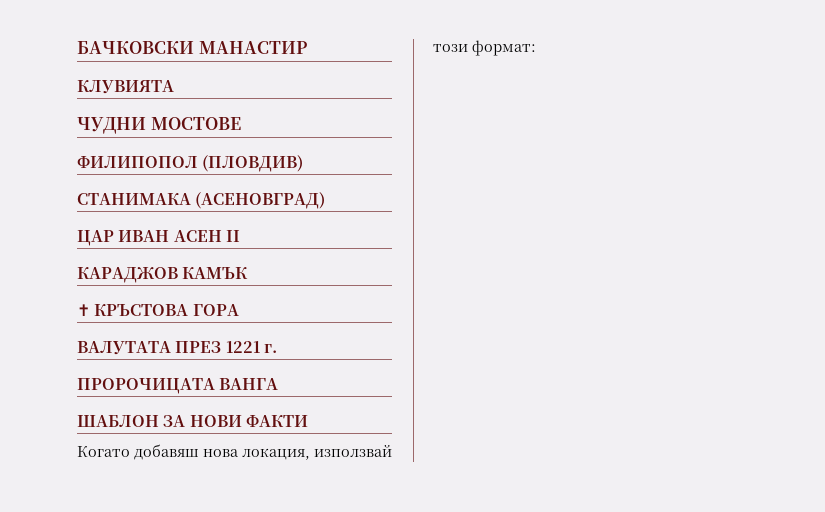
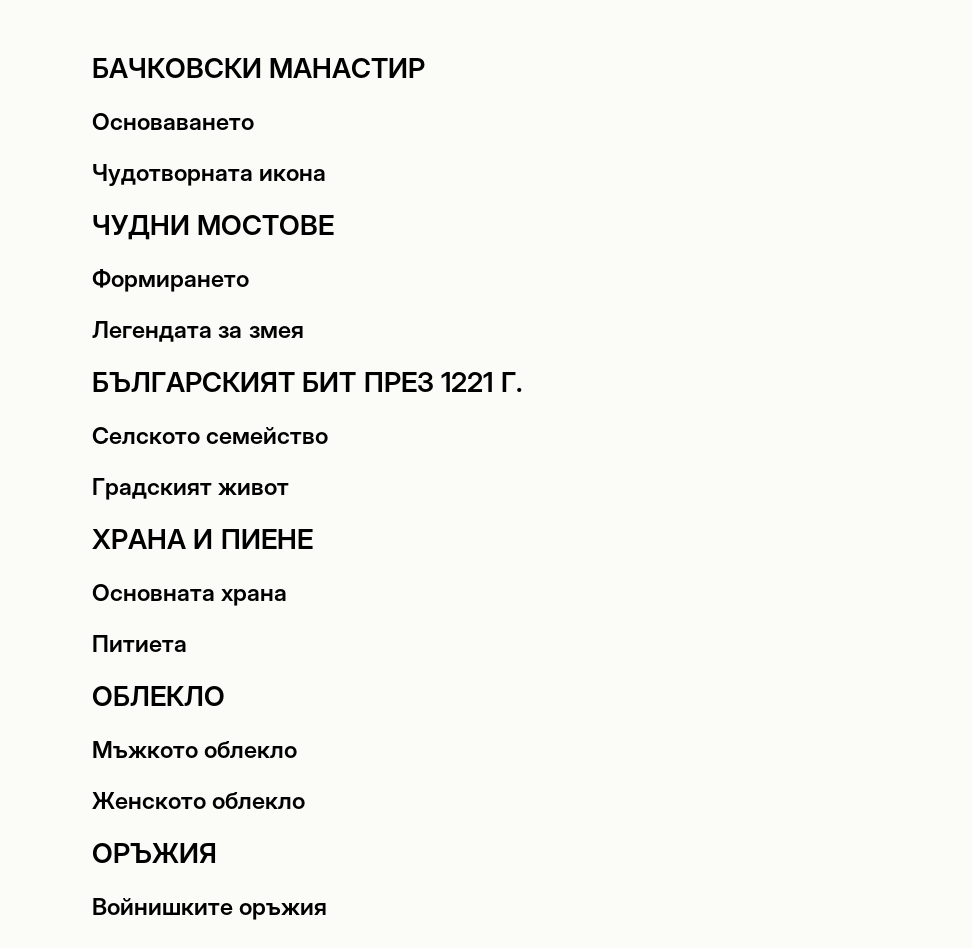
- КЛУВИЯТА
+ Основаването
+ Чудотворната икона
- ФИЛИПОПОЛ (ПЛОВДИВ)
- СТАНИМАКА (АСЕНОВГРАД)
- ЦАР ИВАН АСЕН II
- КАРАДЖОВ КАМЪК
- ✝ КРЪСТОВА ГОРА
- ВАЛУТАТА ПРЕЗ 1221 г.
- ПРОРОЧИЦАТА ВАНГА
- ШАБЛОН ЗА НОВИ ФАКТИ
- Когато добавяш нова локация, използвай този формат:
+ Формирането
+ Легендата за змея
+ БЪЛГАРСКИЯТ БИТ ПРЕЗ 1221 Г.
+ Селското семейство
+ Градският живот
+ ХРАНА И ПИЕНЕ
+ Основната храна
+ Питиета
+ ОБЛЕКЛО
+ Мъжкото облекло
+ Женското облекло
+ ОРЪЖИЯ
+ Войнишките оръжия

